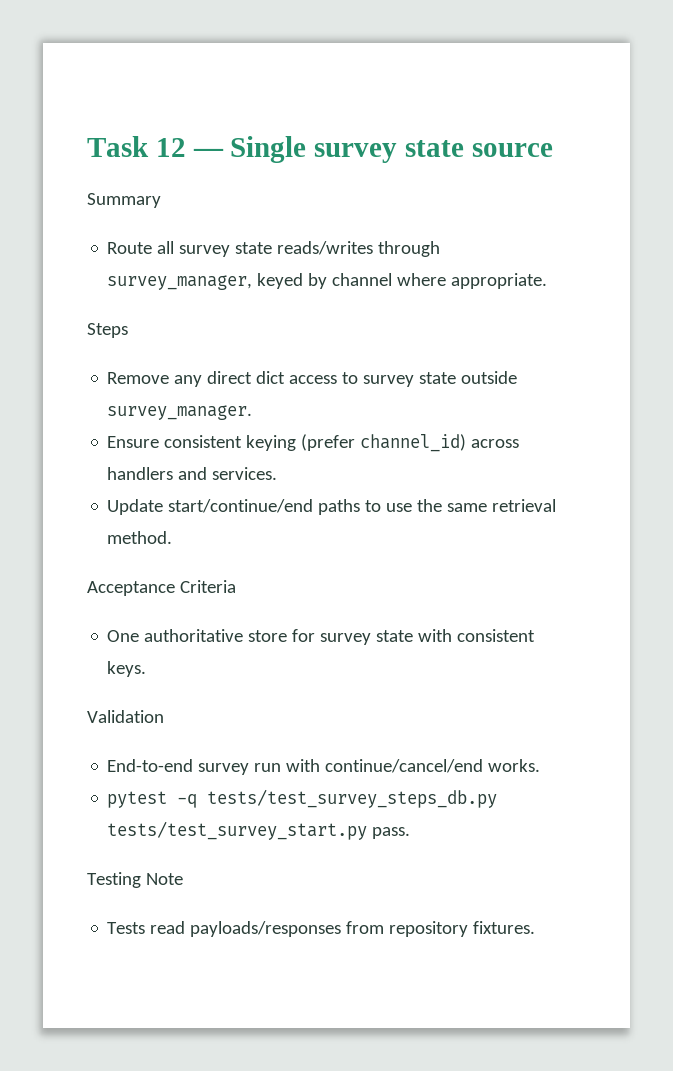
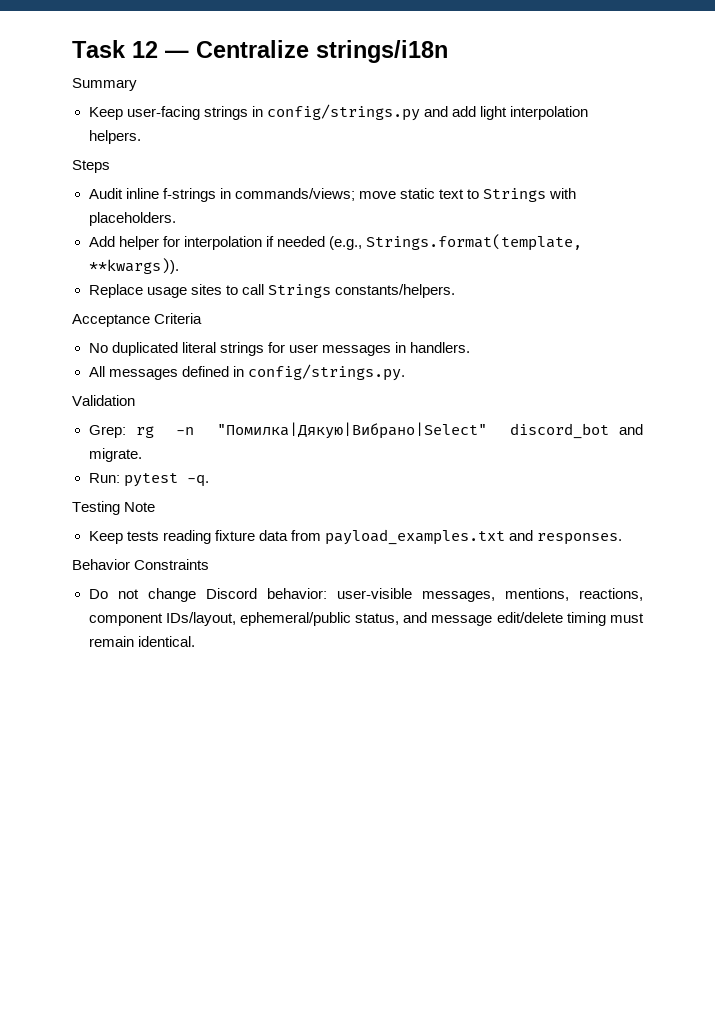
- Task 12 — Single survey state source
+ Task 12 — Centralize strings/i18n
  Summary
- Route all survey state reads/writes through survey_manager, keyed by channel where appropriate.
+ Keep user-facing strings in config/strings.py and add light interpolation helpers.
  Steps
- Remove any direct dict access to survey state outside survey_manager.
- Ensure consistent keying (prefer channel_id) across handlers and services.
- Update start/continue/end paths to use the same retrieval method.
+ Audit inline f-strings in commands/views; move static text to Strings with placeholders.
+ Add helper for interpolation if needed (e.g., Strings.format(template, **kwargs)).
+ Replace usage sites to call Strings constants/helpers.
  Acceptance Criteria
- One authoritative store for survey state with consistent keys.
+ No duplicated literal strings for user messages in handlers.
+ All messages defined in config/strings.py.
  Validation
- End-to-end survey run with continue/cancel/end works.
- pytest -q tests/test_survey_steps_db.py tests/test_survey_start.py pass.
+ Grep: rg -n "Помилка|Дякую|Вибрано|Select" discord_bot and migrate.
+ Run: pytest -q.
  Testing Note
- Tests read payloads/responses from repository fixtures.
+ Keep tests reading fixture data from payload_examples.txt and responses.
+ Behavior Constraints
+ Do not change Discord behavior: user-visible messages, mentions, reactions, component IDs/layout, ephemeral/public status, and message edit/delete timing must remain identical.

